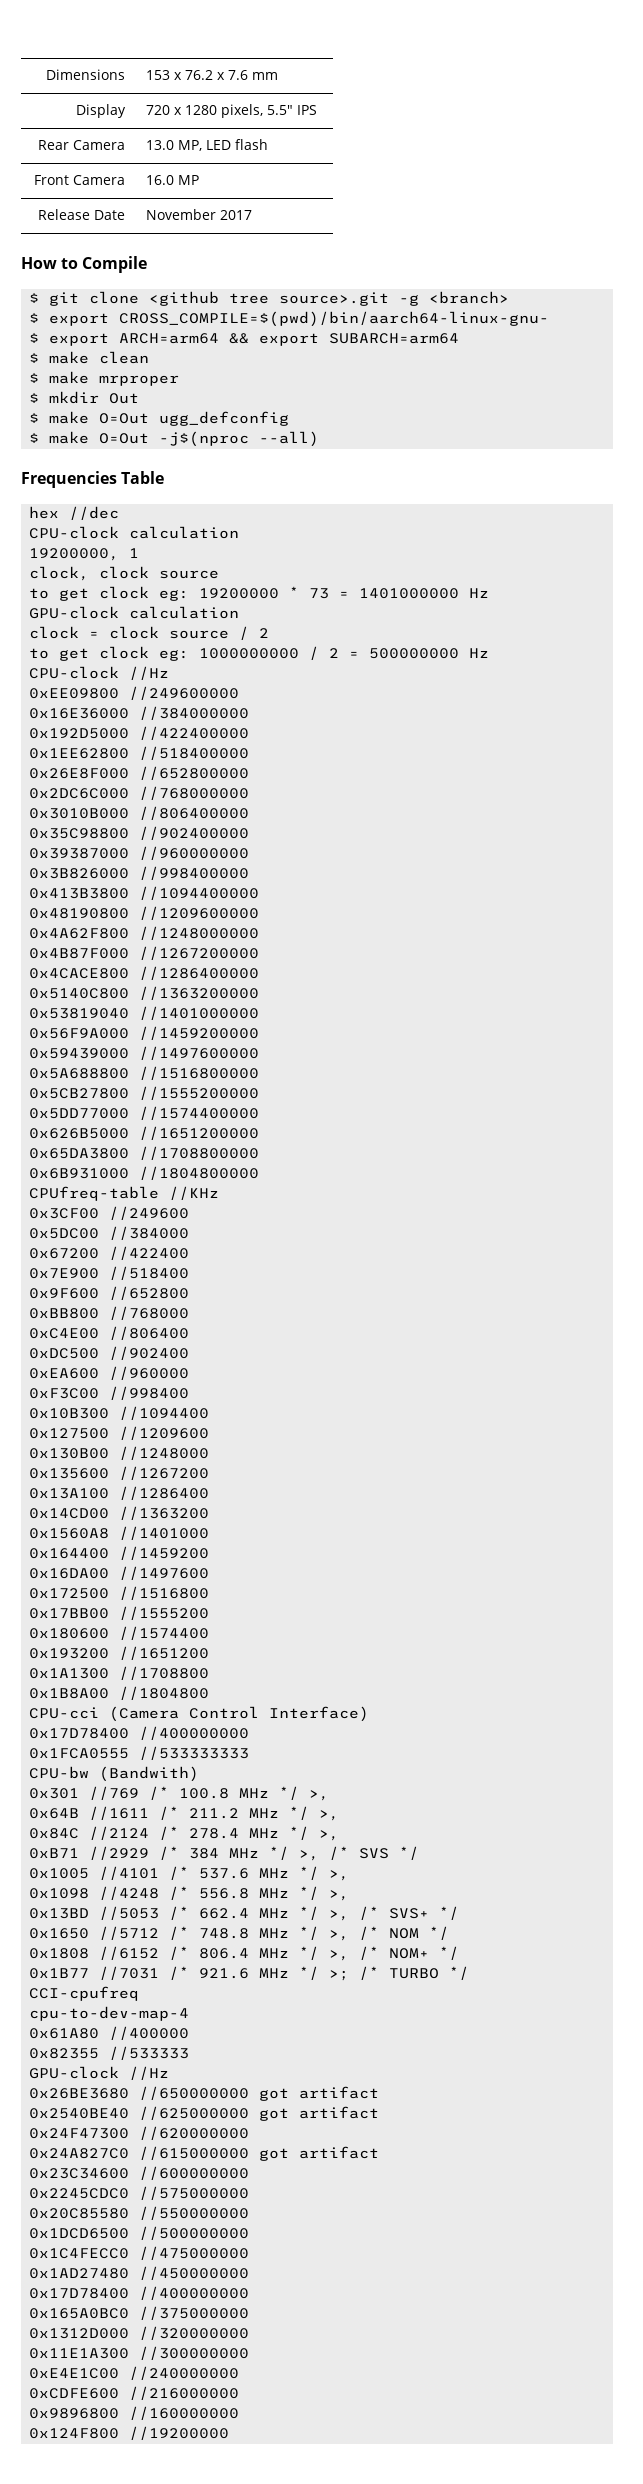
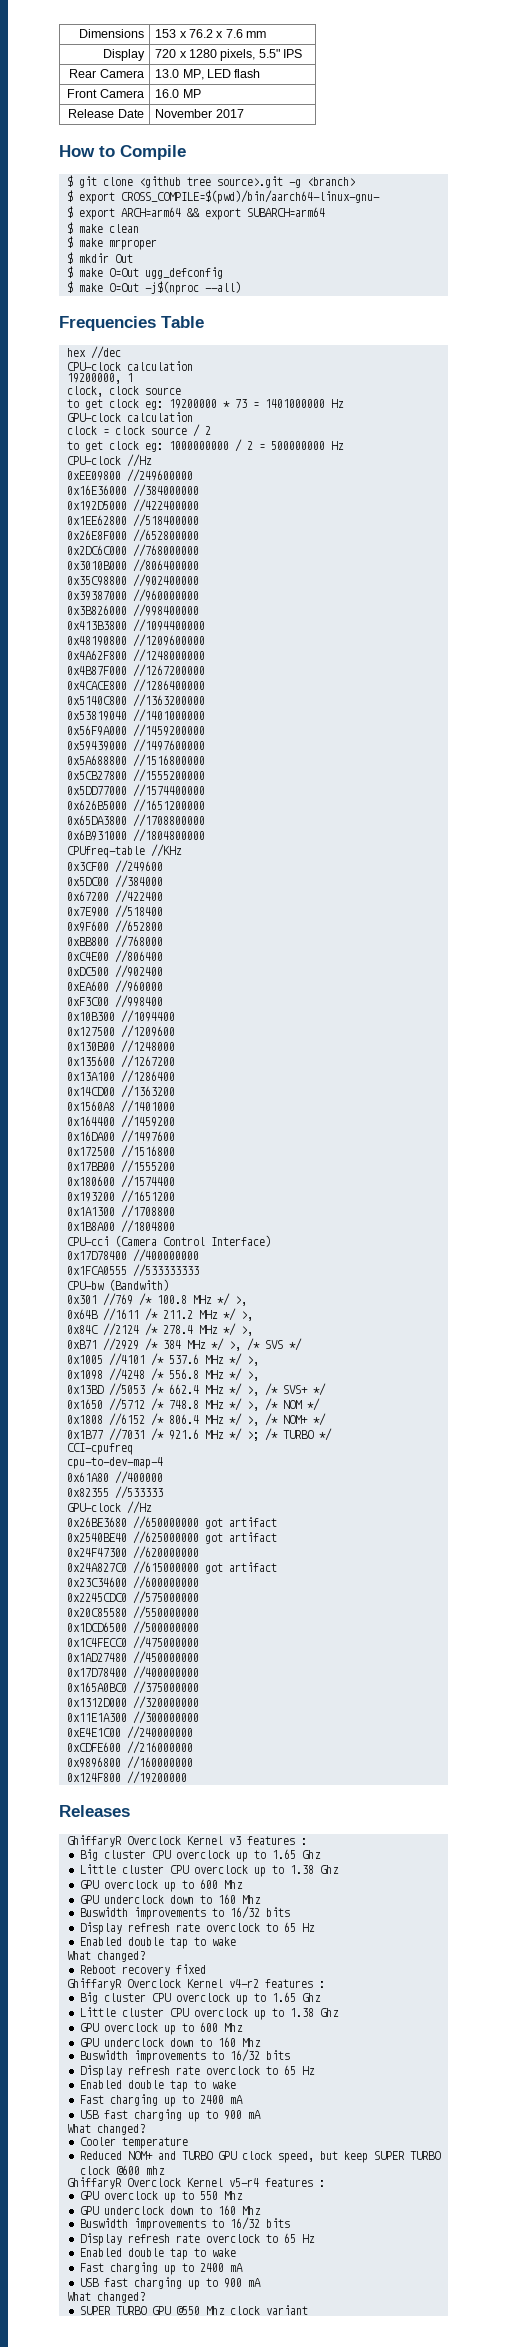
+ Releases
+ GhiffaryR Overclock Kernel v3 features :
+ Big cluster CPU overclock up to 1.65 Ghz
+ Little cluster CPU overclock up to 1.38 Ghz
+ GPU overclock up to 600 Mhz
+ GPU underclock down to 160 Mhz
+ Buswidth improvements to 16/32 bits
+ Display refresh rate overclock to 65 Hz
+ Enabled double tap to wake
+ What changed?
+ Reboot recovery fixed
+ GhiffaryR Overclock Kernel v4-r2 features :
+ Big cluster CPU overclock up to 1.65 Ghz
+ Little cluster CPU overclock up to 1.38 Ghz
+ GPU overclock up to 600 Mhz
+ GPU underclock down to 160 Mhz
+ Buswidth improvements to 16/32 bits
+ Display refresh rate overclock to 65 Hz
+ Enabled double tap to wake
+ Fast charging up to 2400 mA
+ USB fast charging up to 900 mA
+ What changed?
+ Cooler temperature
+ Reduced NOM+ and TURBO GPU clock speed, but keep SUPER TURBO clock @600 mhz
+ GhiffaryR Overclock Kernel v5-r4 features :
+ GPU overclock up to 550 Mhz
+ GPU underclock down to 160 Mhz
+ Buswidth improvements to 16/32 bits
+ Display refresh rate overclock to 65 Hz
+ Enabled double tap to wake
+ Fast charging up to 2400 mA
+ USB fast charging up to 900 mA
+ What changed?
+ SUPER TURBO GPU @550 Mhz clock variant

